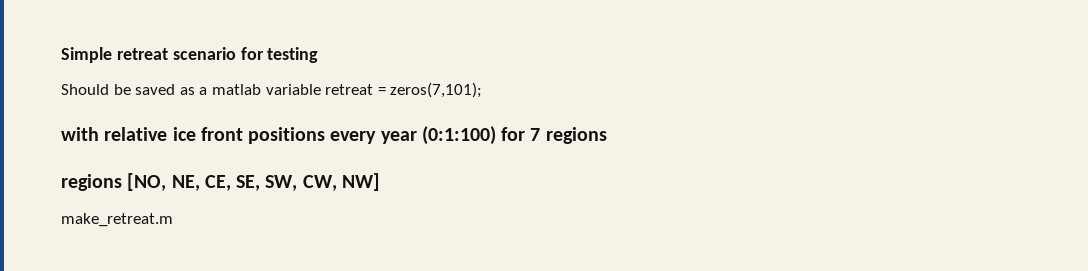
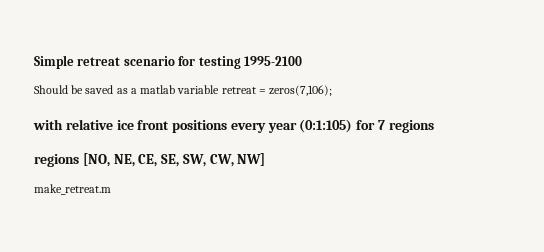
- Simple retreat scenario for testing
+ Simple retreat scenario for testing 1995-2100
- Should be saved as a matlab variable retreat = zeros(7,101);
+ Should be saved as a matlab variable retreat = zeros(7,106);
- with relative ice front positions every year (0:1:100) for 7 regions
+ with relative ice front positions every year (0:1:105) for 7 regions

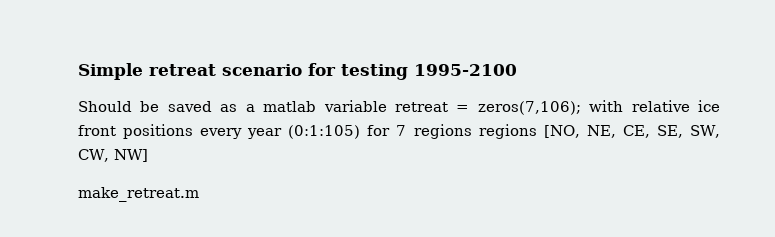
- Should be saved as a matlab variable retreat = zeros(7,106);
- with relative ice front positions every year (0:1:105) for 7 regions
- regions [NO, NE, CE, SE, SW, CW, NW]
+ Should be saved as a matlab variable retreat = zeros(7,106); with relative ice front positions every year (0:1:105) for 7 regions regions [NO, NE, CE, SE, SW, CW, NW]

